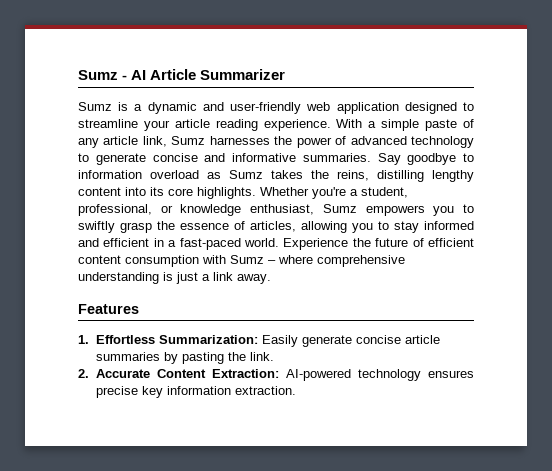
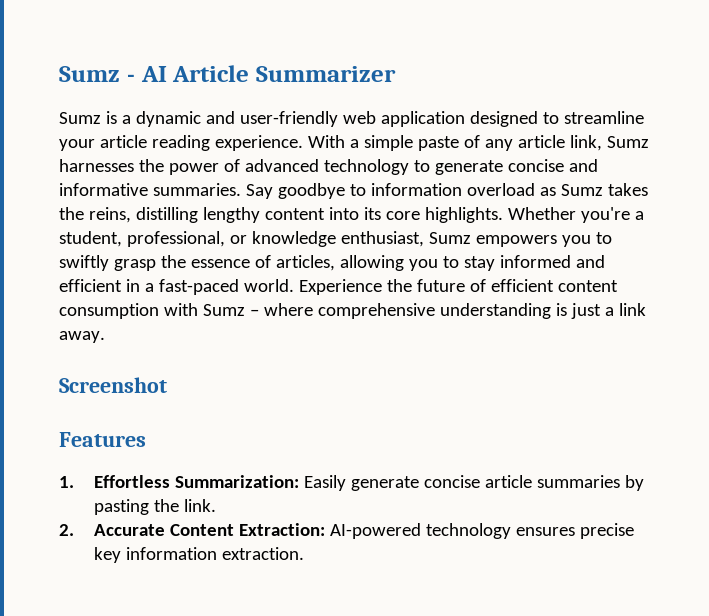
+ Screenshot

